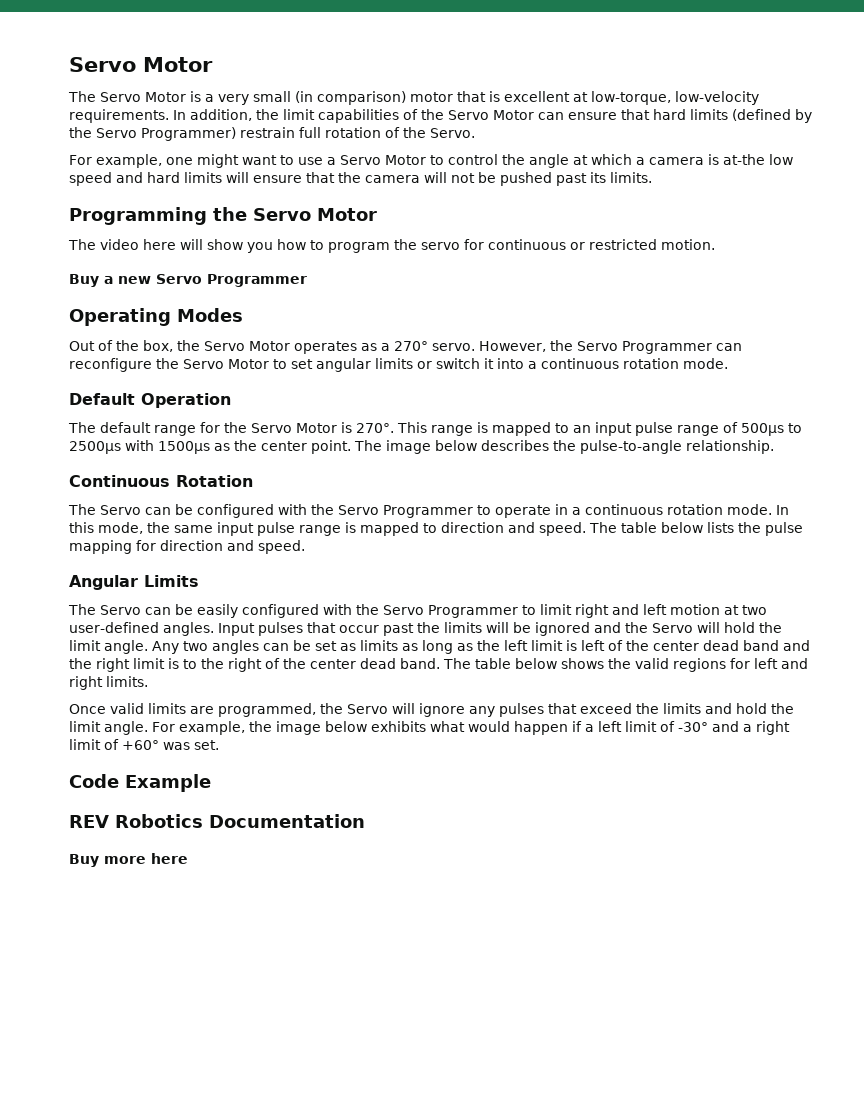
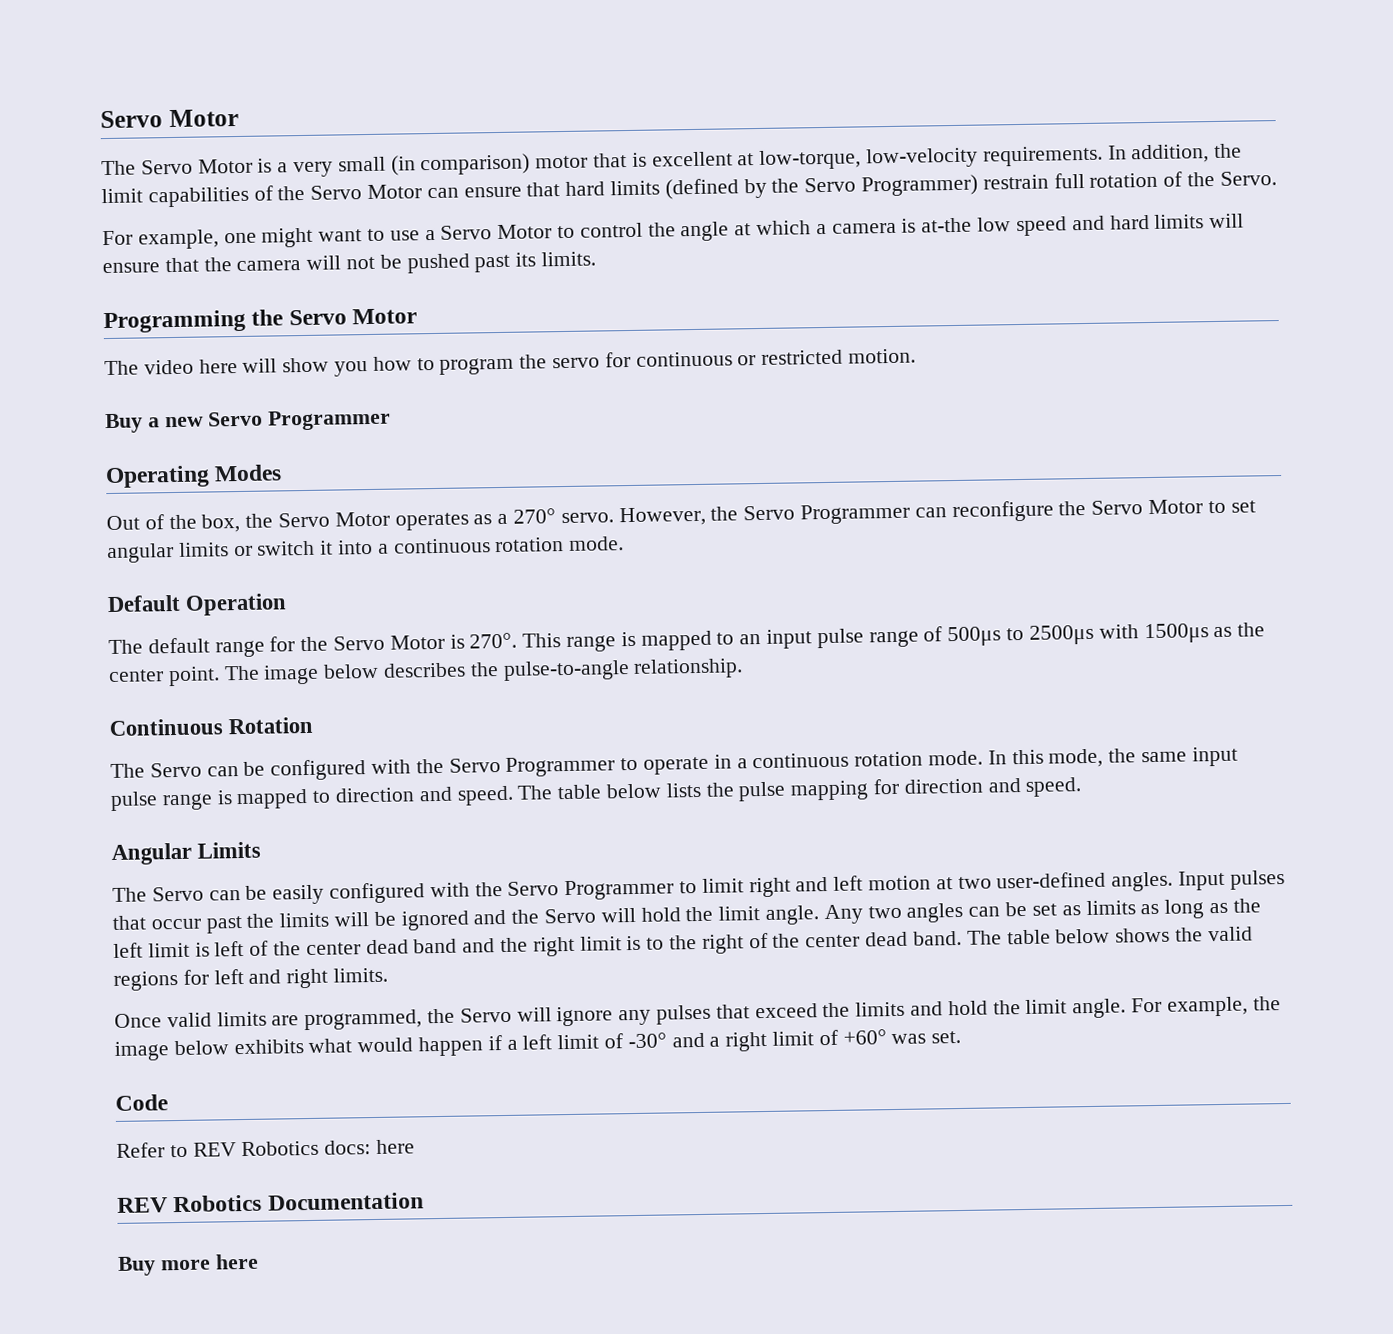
- Code Example
+ Code
+ Refer to REV Robotics docs: here

